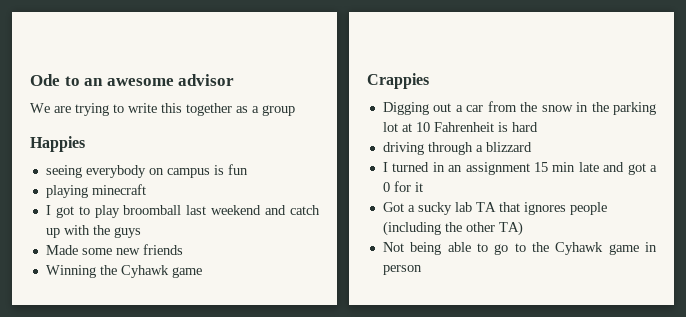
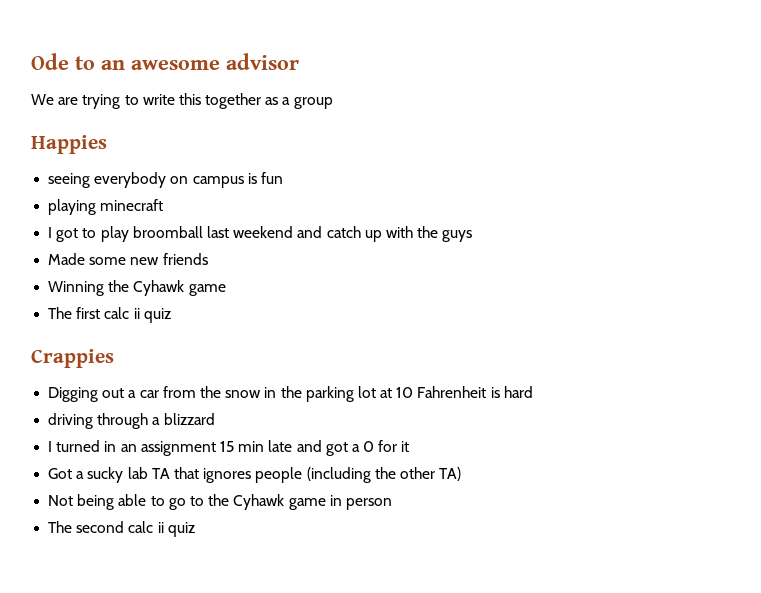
+ The first calc ii quiz
+ The second calc ii quiz

